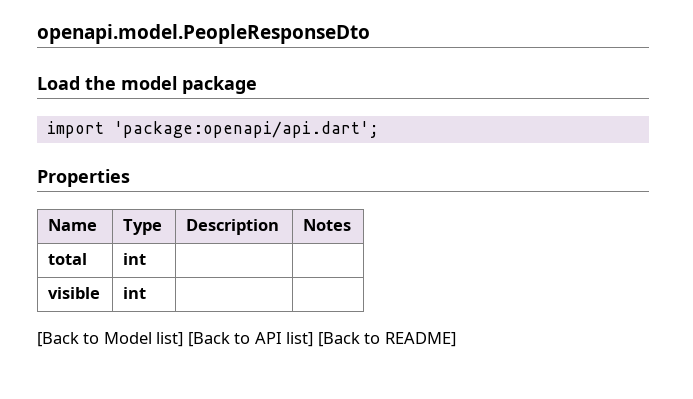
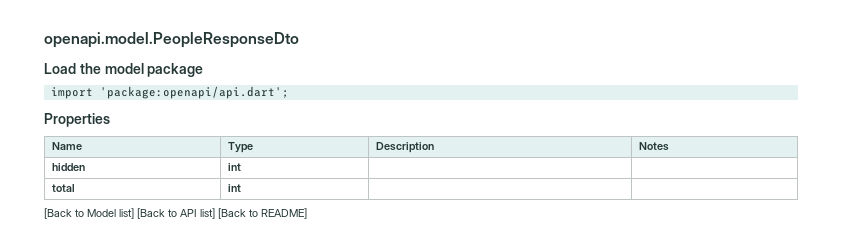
+ hidden | int | |
  total | int | |
- visible | int | |

